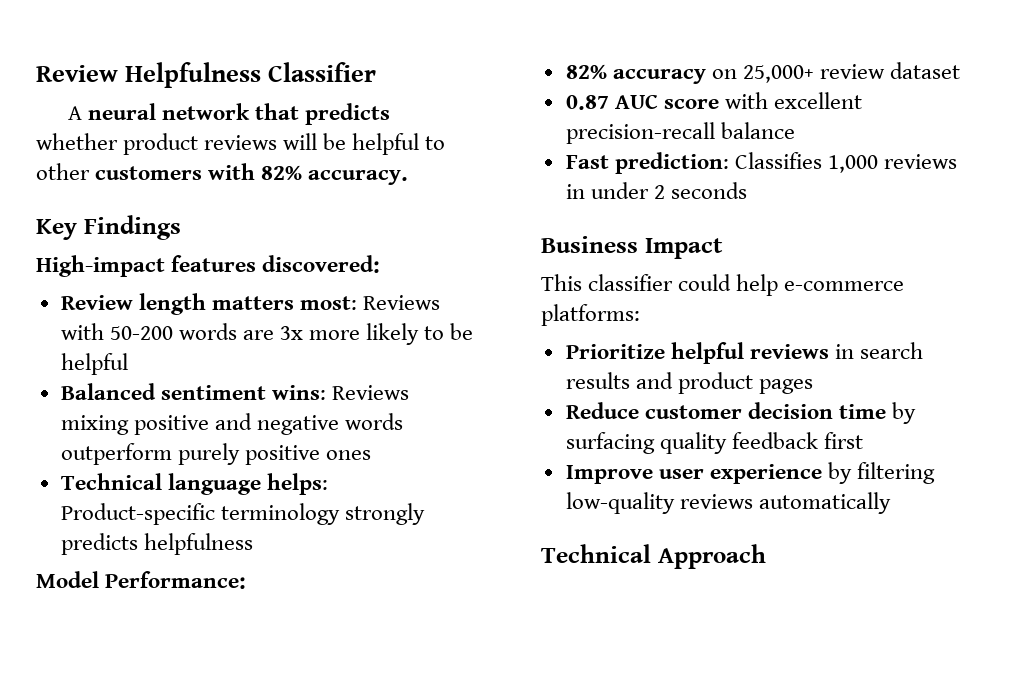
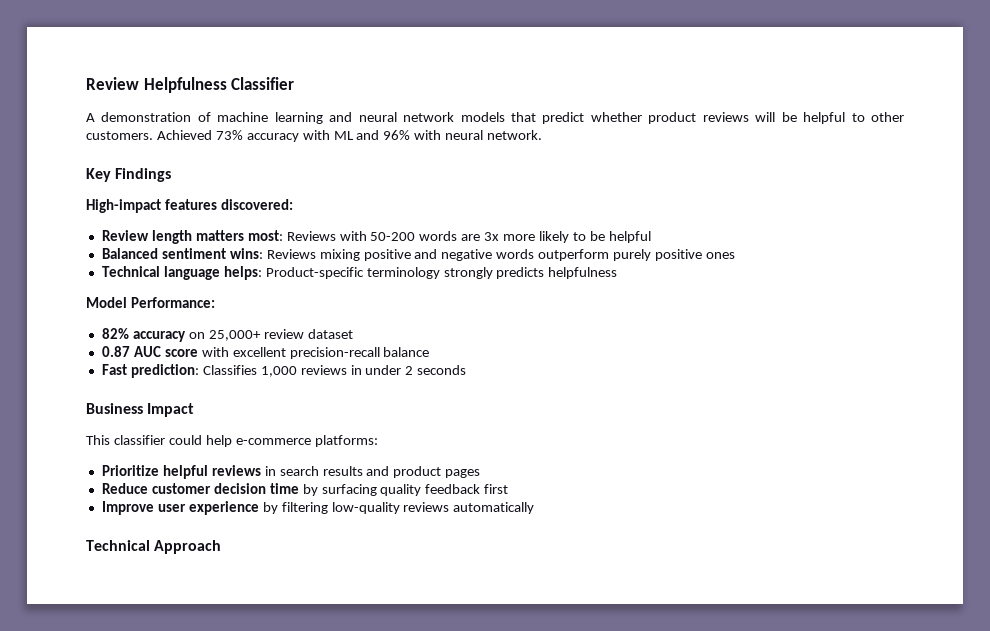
- A neural network that predicts whether product reviews will be helpful to other customers with 82% accuracy.
+ A demonstration of machine learning and neural network models that predict whether product reviews will be helpful to other customers. Achieved 73% accuracy with ML and 96% with neural network.

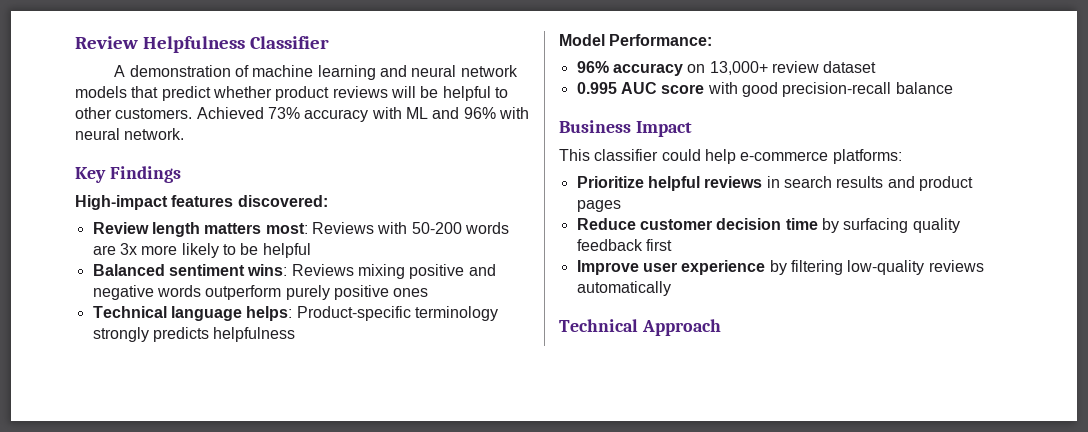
- 82% accuracy on 25,000+ review dataset
+ 96% accuracy on 13,000+ review dataset
- 0.87 AUC score with excellent precision-recall balance
+ 0.995 AUC score with good precision-recall balance
- Fast prediction: Classifies 1,000 reviews in under 2 seconds

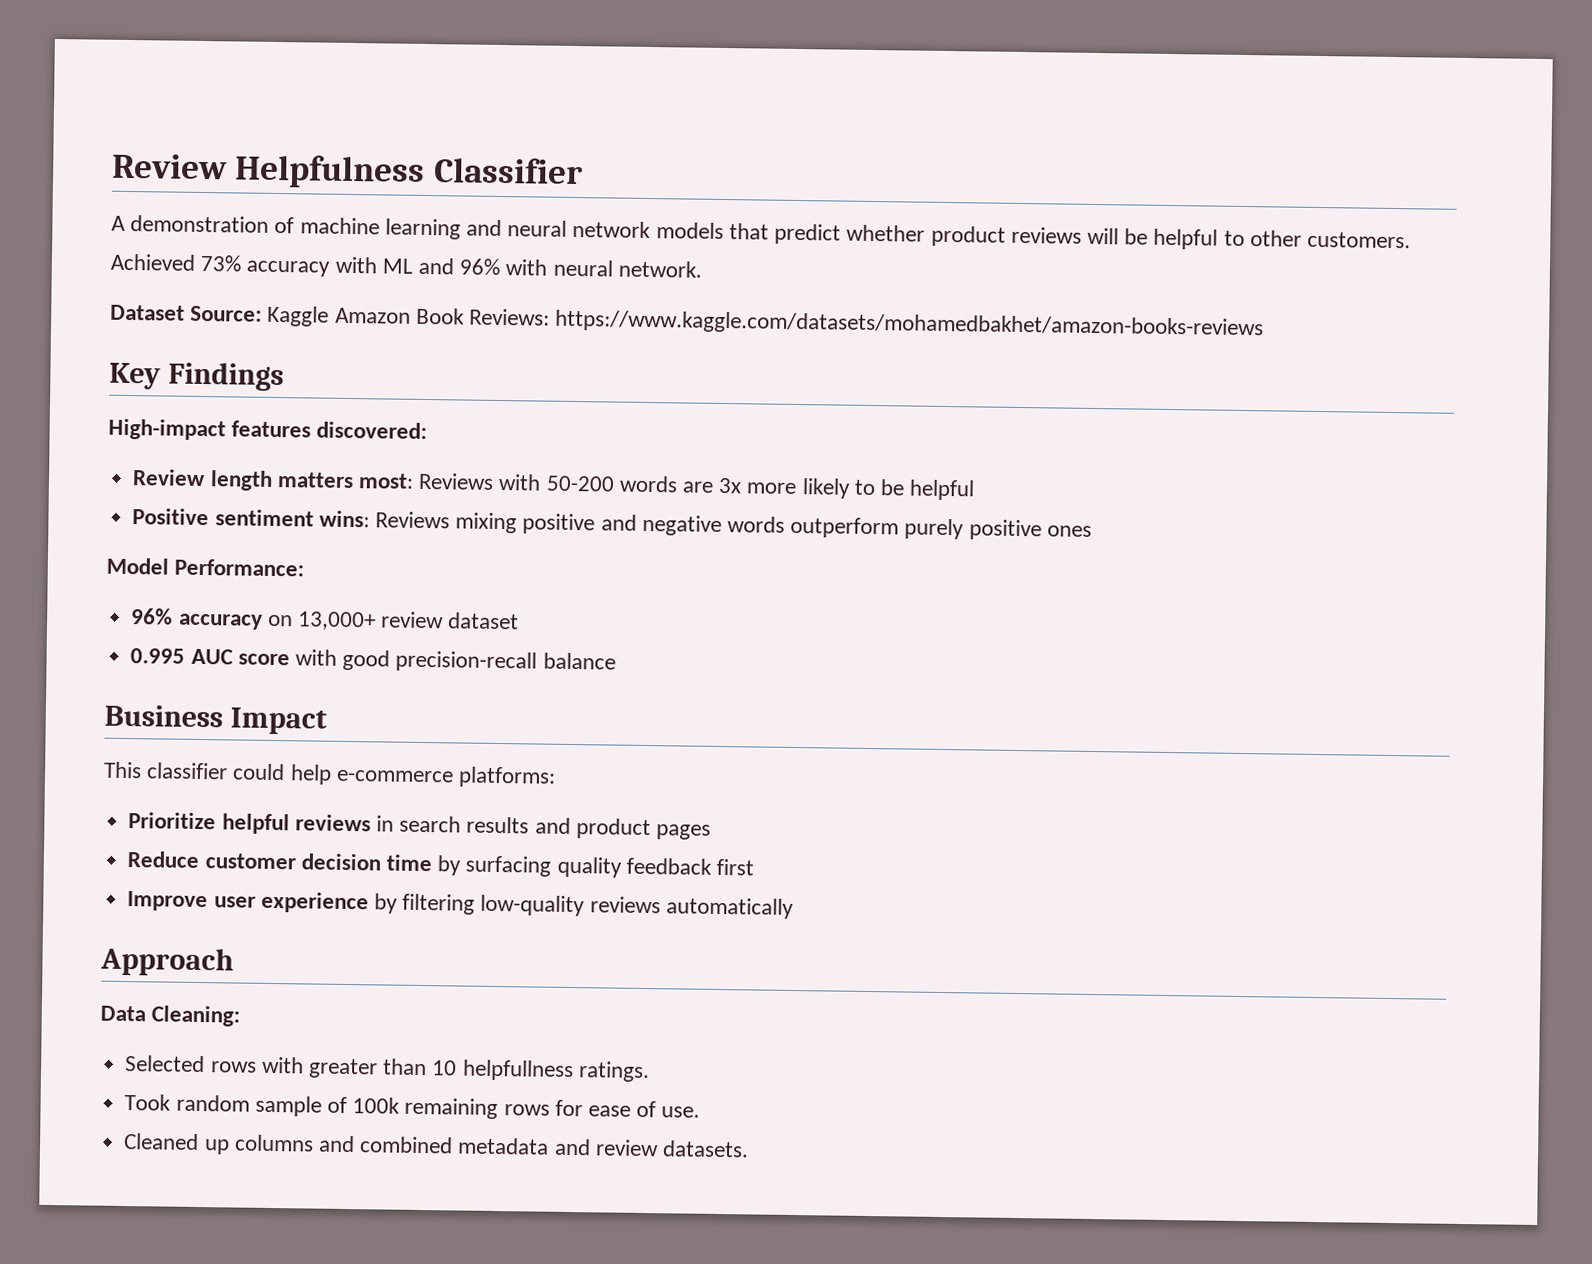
+ Dataset Source: Kaggle Amazon Book Reviews: https://www.kaggle.com/datasets/mohamedbakhet/amazon-books-reviews
- Balanced sentiment wins: Reviews mixing positive and negative words outperform purely positive ones
+ Positive sentiment wins: Reviews mixing positive and negative words outperform purely positive ones
- Technical language helps: Product-specific terminology strongly predicts helpfulness
- Technical Approach
+ Approach
+ Data Cleaning:
+ Selected rows with greater than 10 helpfullness ratings.
+ Took random sample of 100k remaining rows for ease of use.
+ Cleaned up columns and combined metadata and review datasets.

